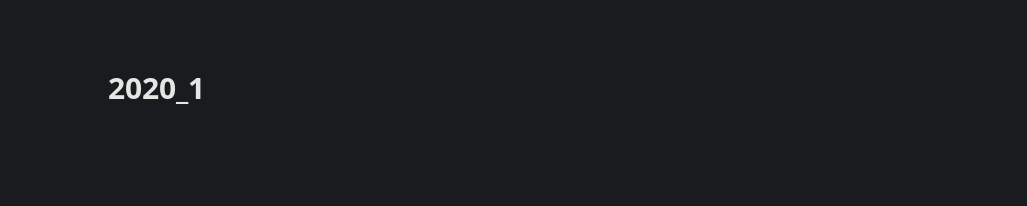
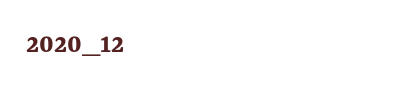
- 2020_1
+ 2020_12

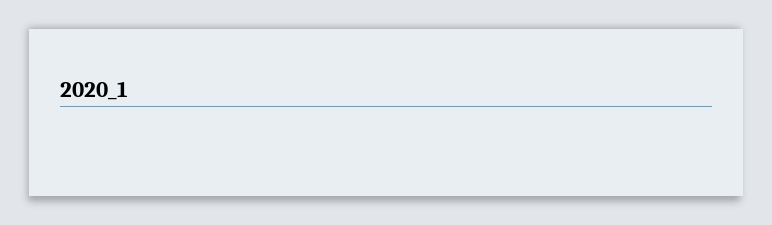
- 2020_12
+ 2020_1

